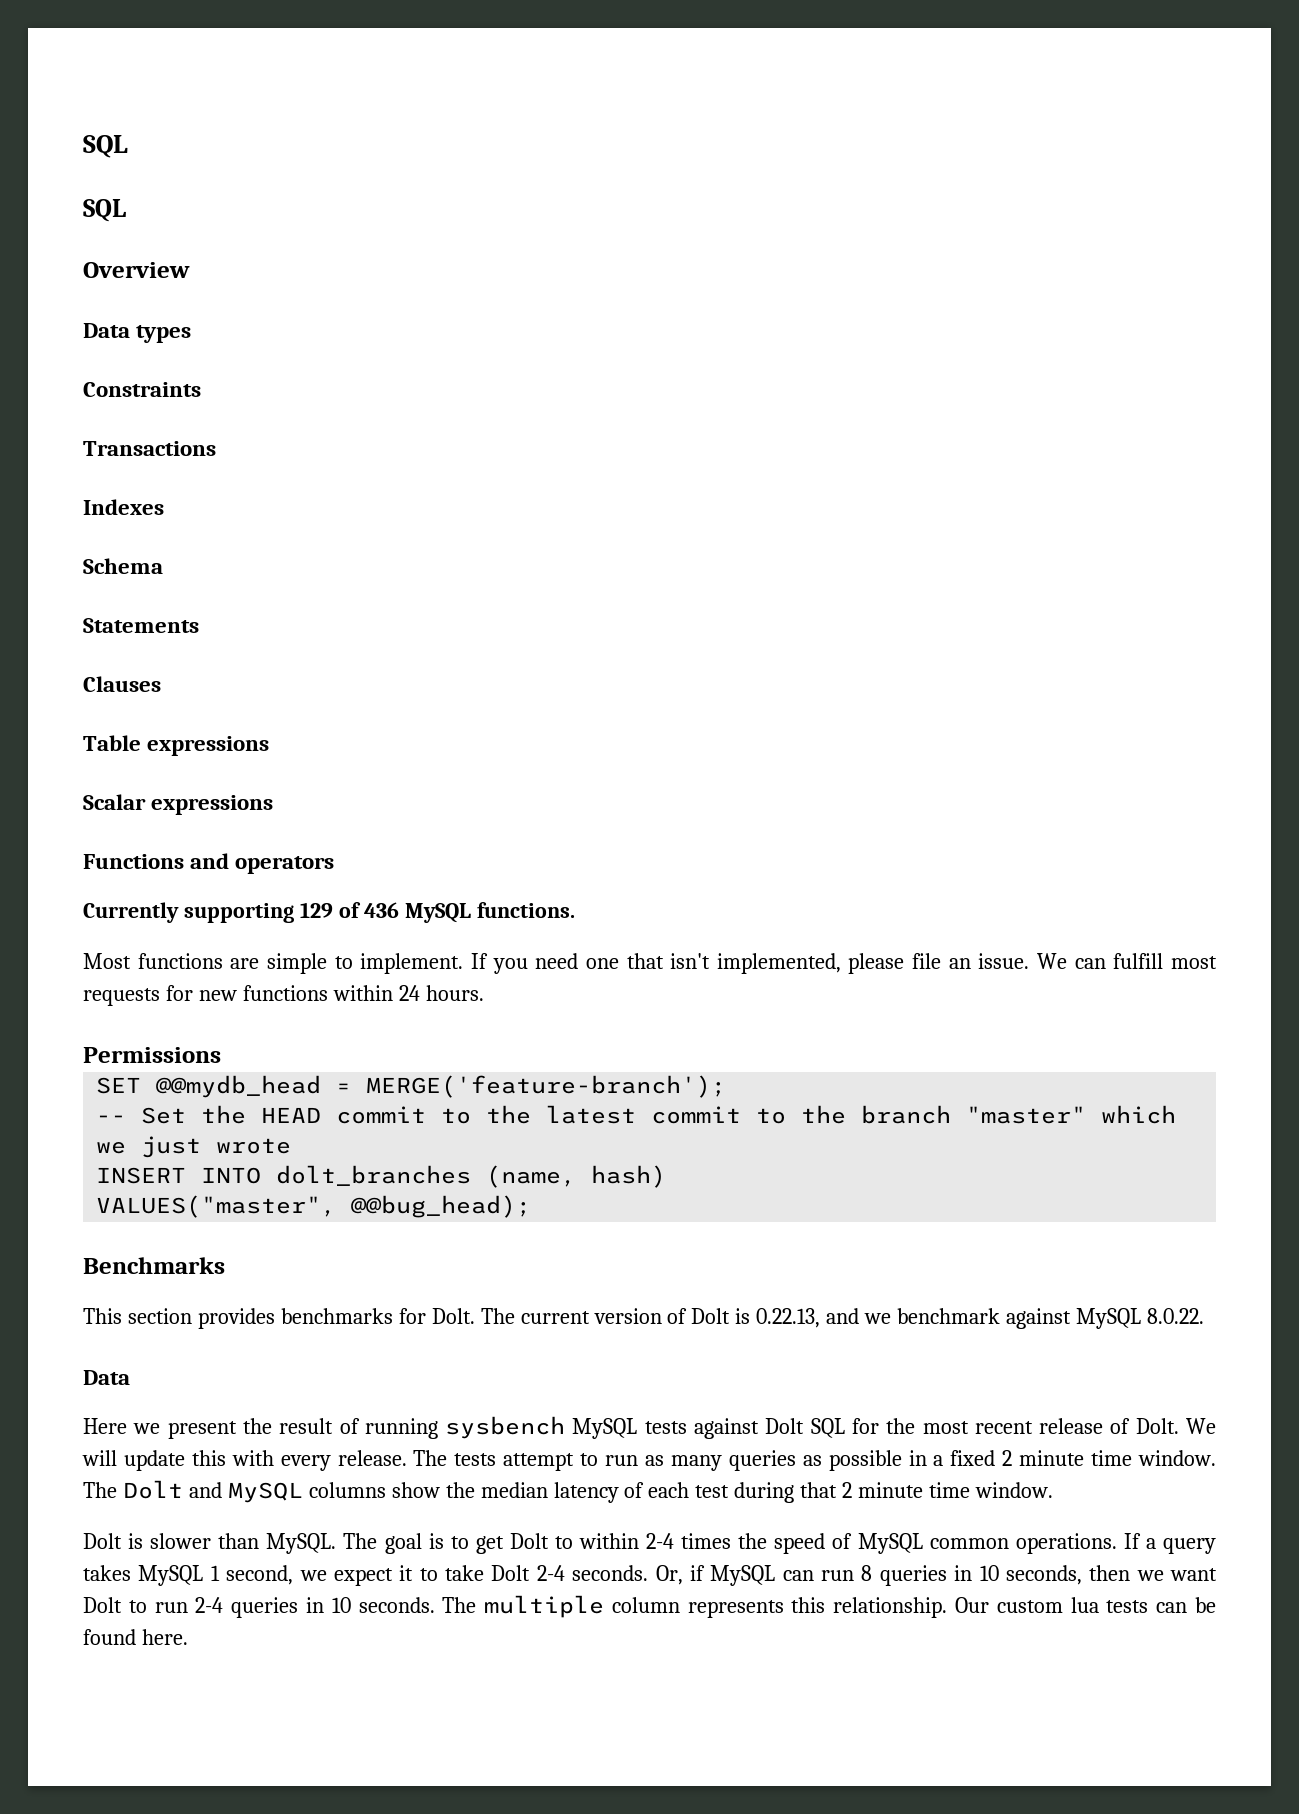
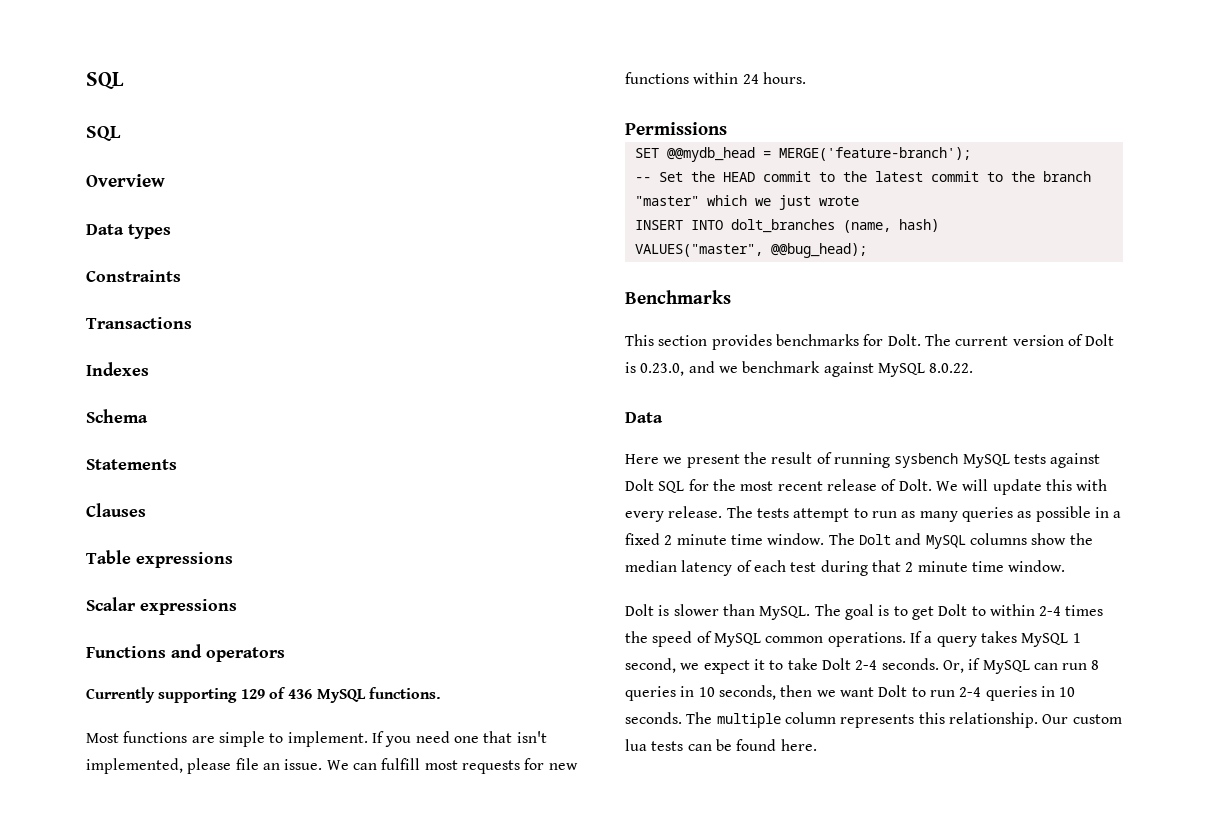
- The current version of Dolt is 0.22.13, and we benchmark against MySQL 8.0.22.
+ The current version of Dolt is 0.23.0, and we benchmark against MySQL 8.0.22.

